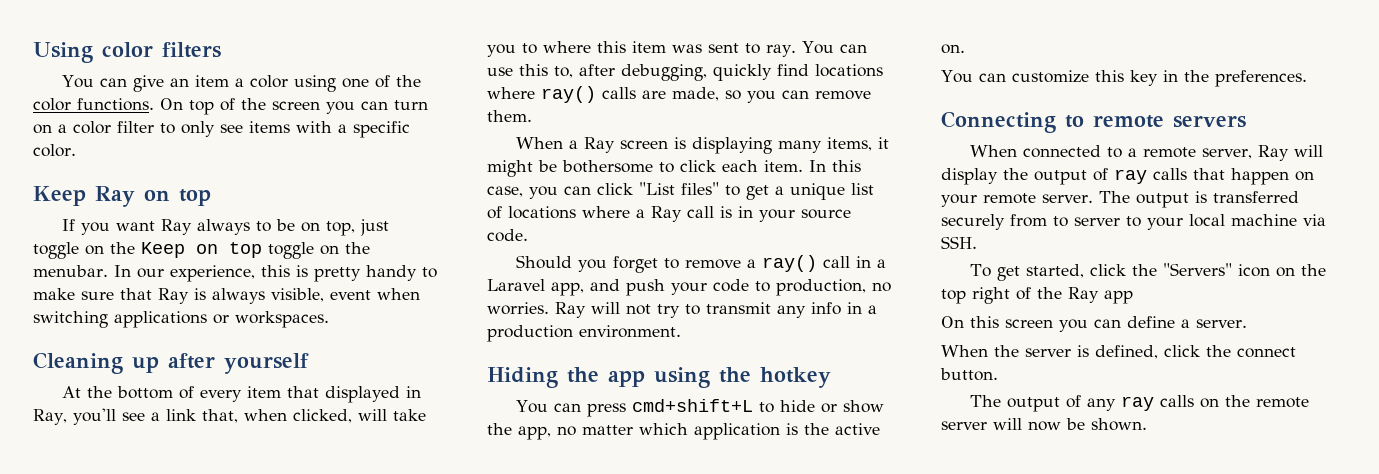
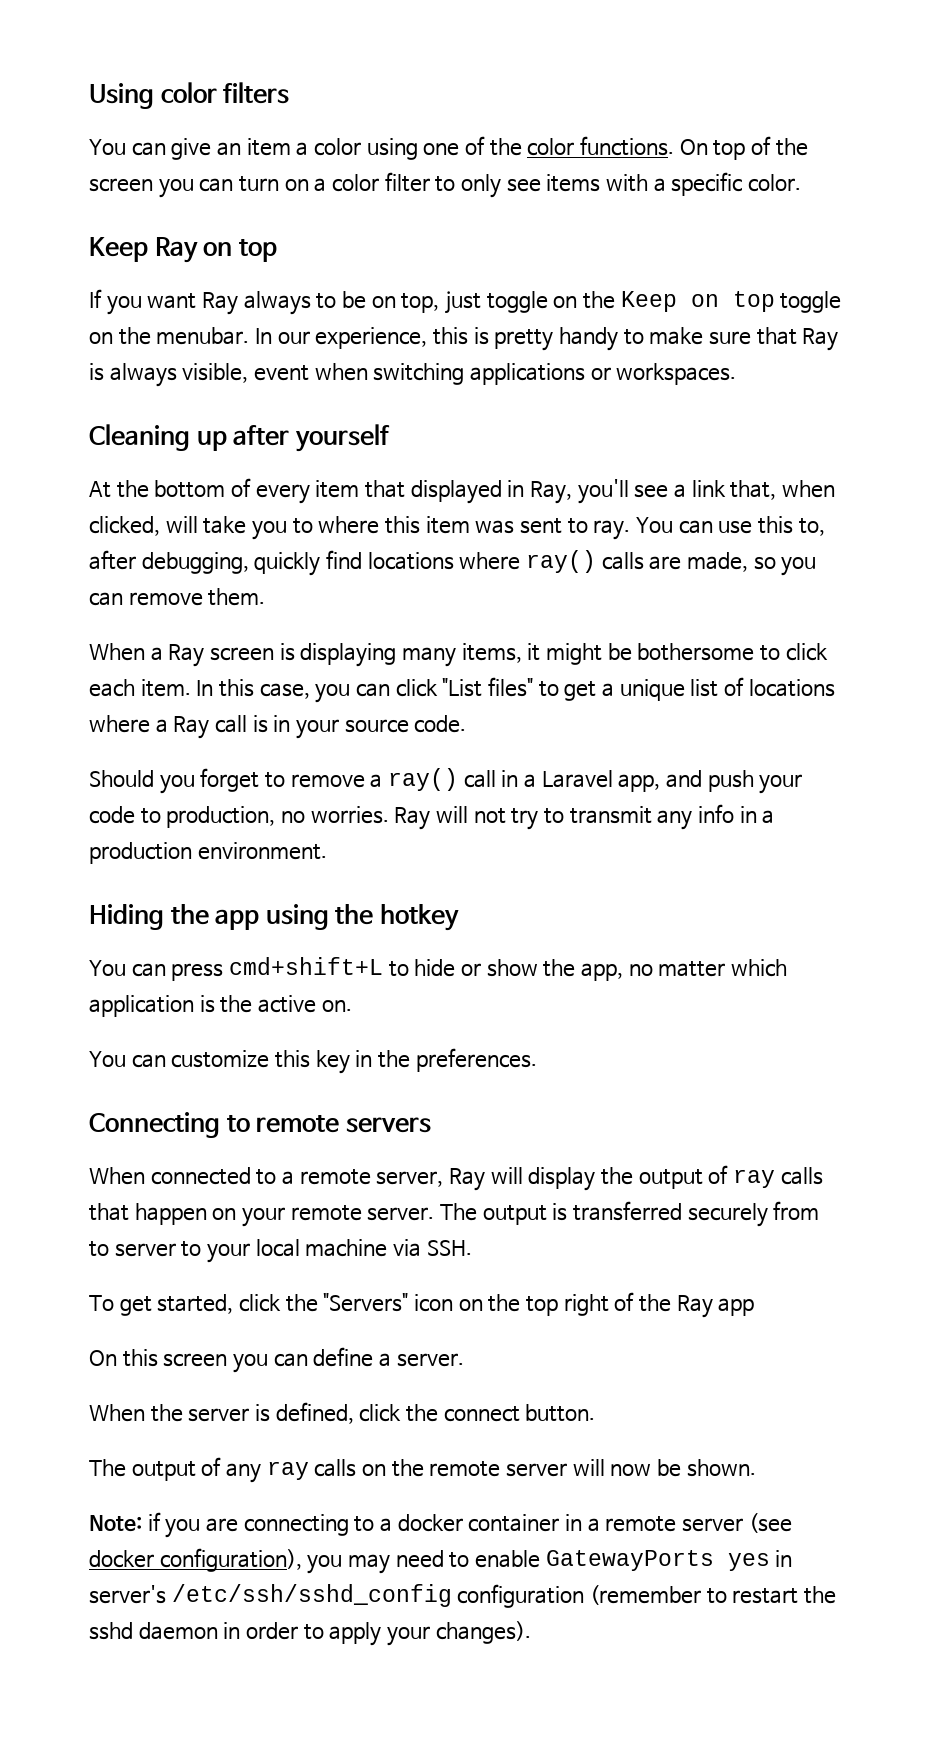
+ Note: if you are connecting to a docker container in a remote server (see docker configuration), you may need to enable GatewayPorts yes in server's /etc/ssh/sshd_config configuration (remember to restart the sshd daemon in order to apply your changes).

